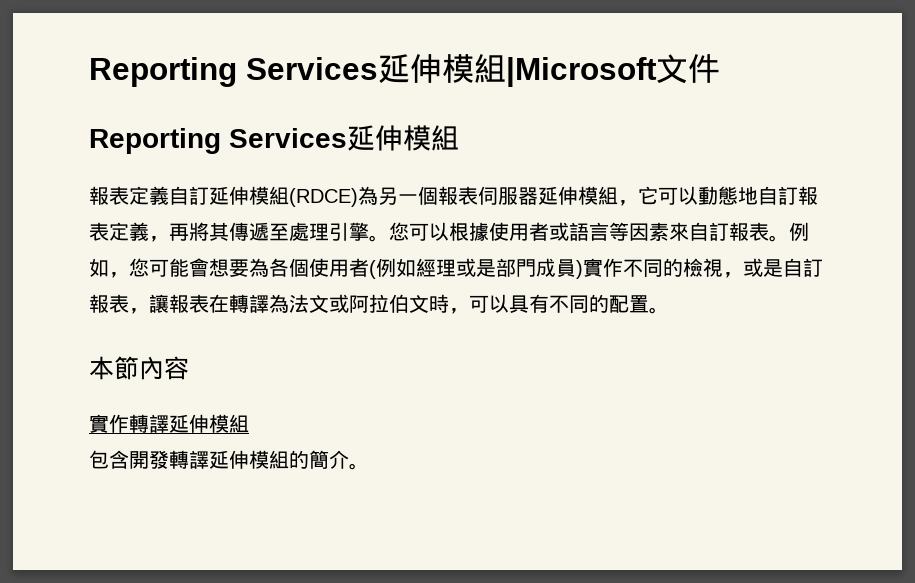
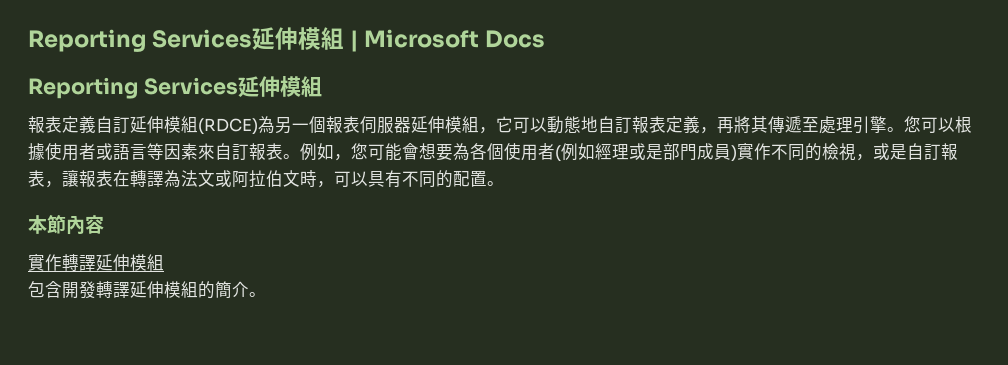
- Reporting Services延伸模組|Microsoft文件
+ Reporting Services延伸模組 | Microsoft Docs

